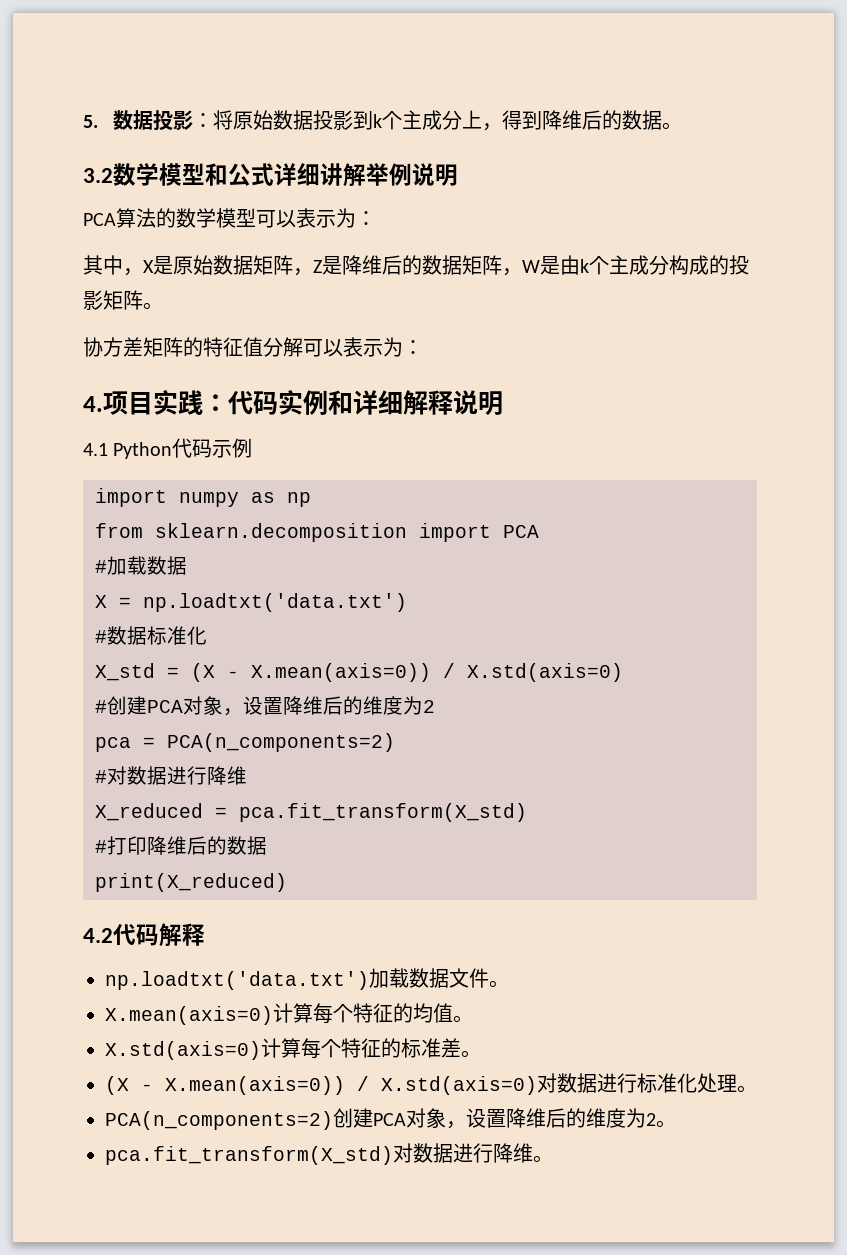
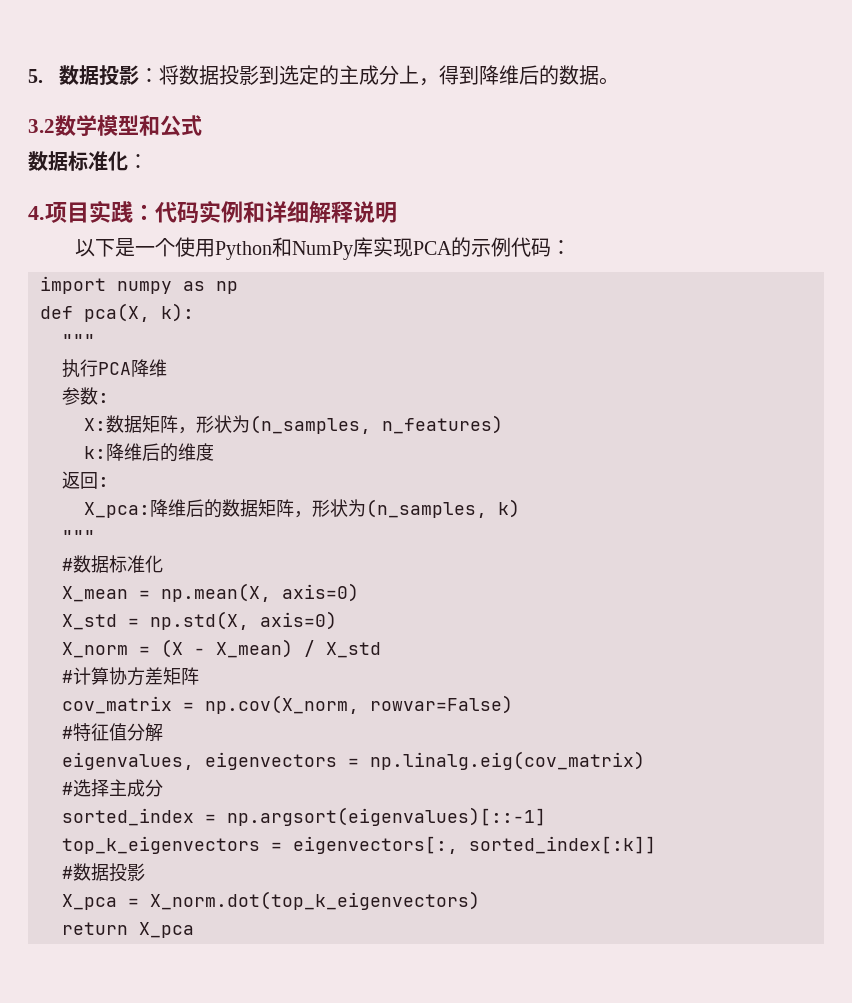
- 5.数据投影：将原始数据投影到k个主成分上，得到降维后的数据。
+ 5.数据投影：将数据投影到选定的主成分上，得到降维后的数据。
- 3.2数学模型和公式详细讲解举例说明
- PCA算法的数学模型可以表示为：
- 其中，X是原始数据矩阵，Z是降维后的数据矩阵，W是由k个主成分构成的投影矩阵。
- 协方差矩阵的特征值分解可以表示为：
+ 3.2数学模型和公式
+ 数据标准化：
- 4.1 Python代码示例
+ 以下是一个使用Python和NumPy库实现PCA的示例代码：
  import numpy as np
- from sklearn.decomposition import PCA
- #加载数据
- X = np.loadtxt('data.txt')
+ def pca(X, k):
+ """
+ 执行PCA降维
+ 参数:
+ X:数据矩阵，形状为(n_samples, n_features)
+ k:降维后的维度
+ 返回:
+ X_pca:降维后的数据矩阵，形状为(n_samples, k)
+ """
  #数据标准化
- X_std = (X - X.mean(axis=0)) / X.std(axis=0)
- #创建PCA对象，设置降维后的维度为2
- pca = PCA(n_components=2)
- #对数据进行降维
- X_reduced = pca.fit_transform(X_std)
- #打印降维后的数据
- print(X_reduced)
- 4.2代码解释
- np.loadtxt('data.txt')加载数据文件。
- X.mean(axis=0)计算每个特征的均值。
- X.std(axis=0)计算每个特征的标准差。
- (X - X.mean(axis=0)) / X.std(axis=0)对数据进行标准化处理。
- PCA(n_components=2)创建PCA对象，设置降维后的维度为2。
- pca.fit_transform(X_std)对数据进行降维。
+ X_mean = np.mean(X, axis=0)
+ X_std = np.std(X, axis=0)
+ X_norm = (X - X_mean) / X_std
+ #计算协方差矩阵
+ cov_matrix = np.cov(X_norm, rowvar=False)
+ #特征值分解
+ eigenvalues, eigenvectors = np.linalg.eig(cov_matrix)
+ #选择主成分
+ sorted_index = np.argsort(eigenvalues)[::-1]
+ top_k_eigenvectors = eigenvectors[:, sorted_index[:k]]
+ #数据投影
+ X_pca = X_norm.dot(top_k_eigenvectors)
+ return X_pca

